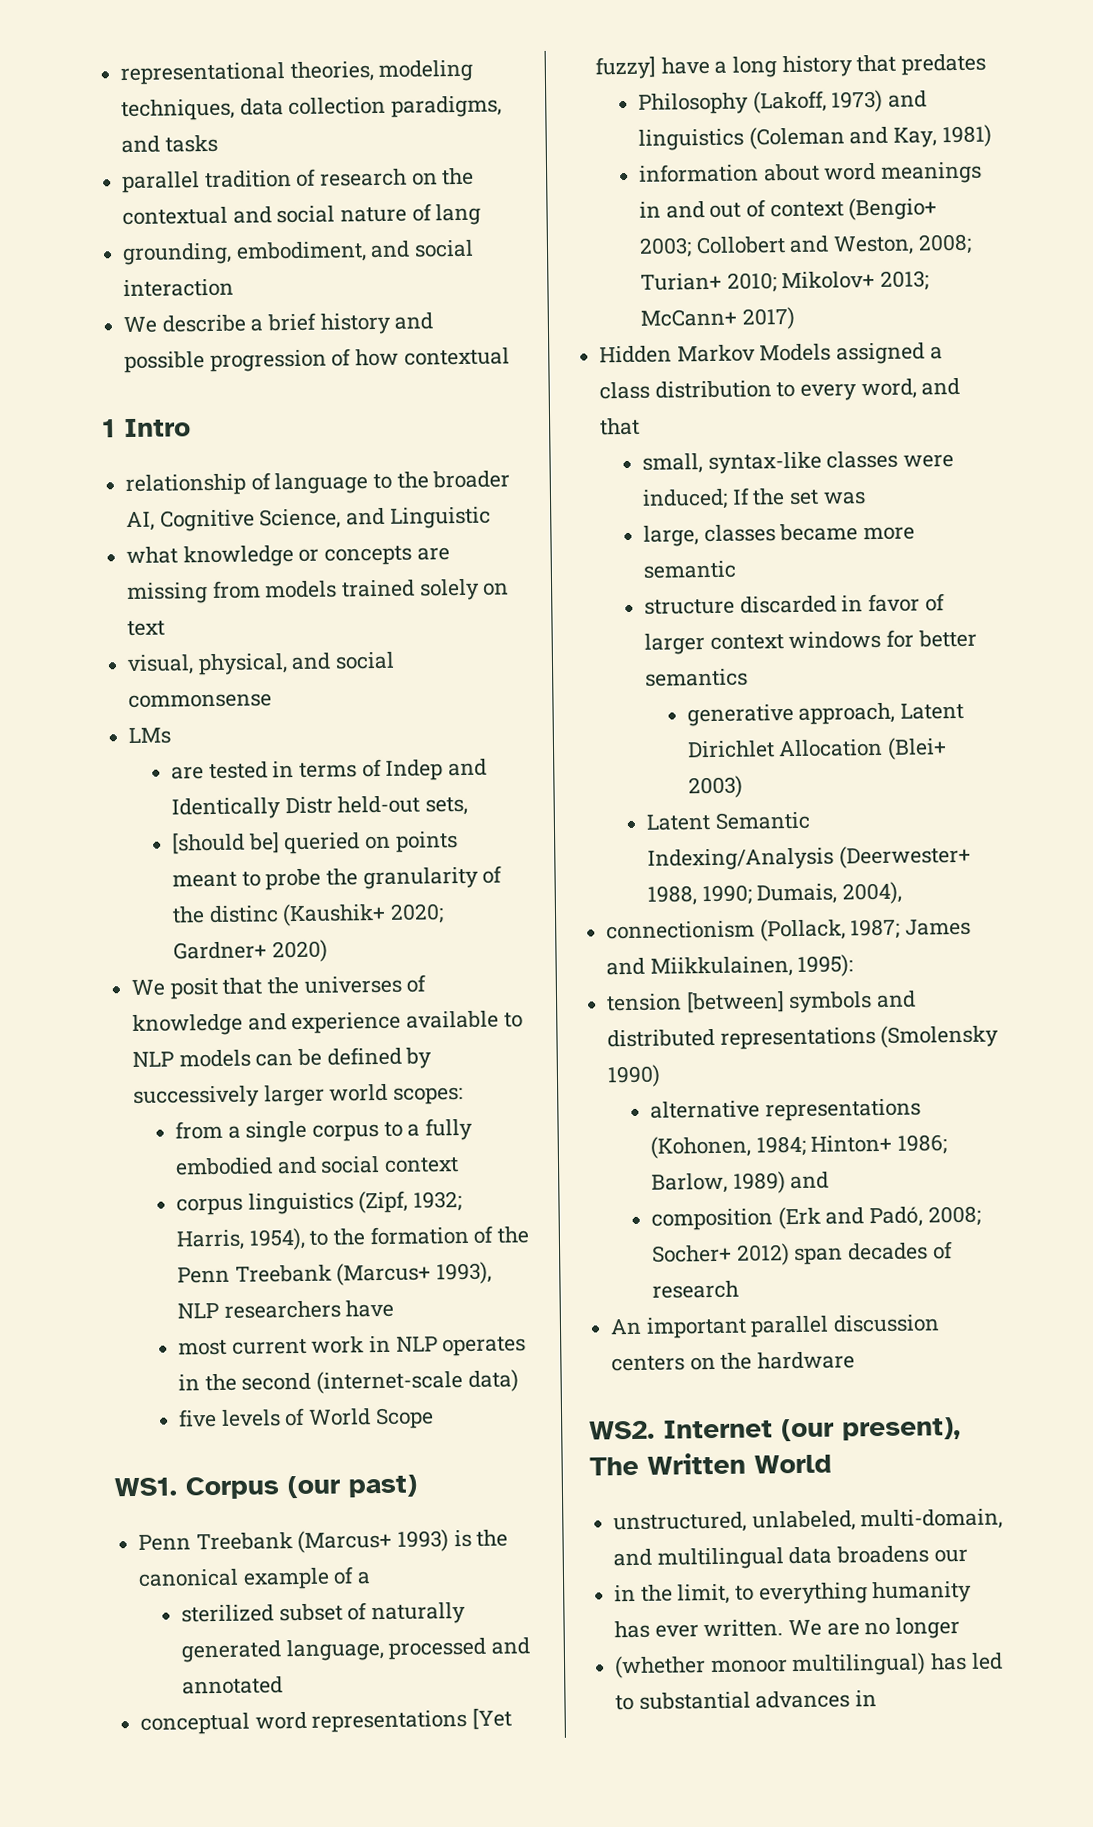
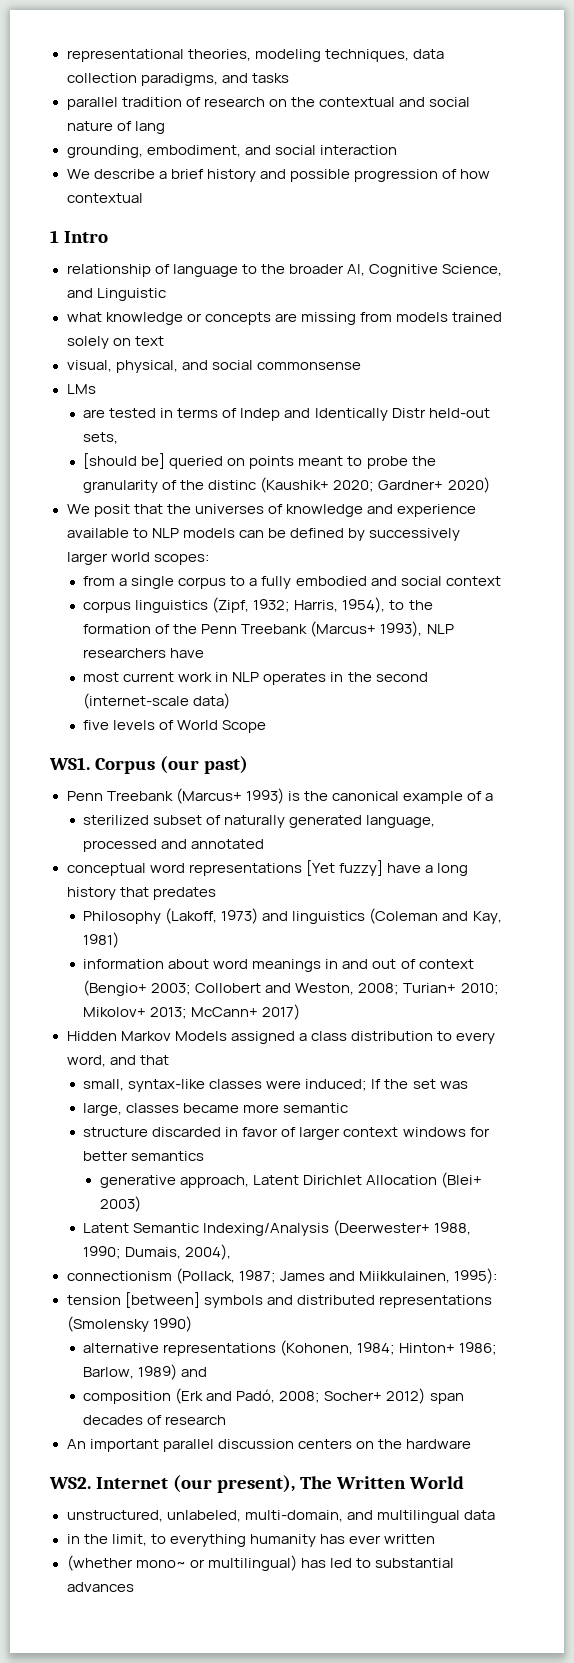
- unstructured, unlabeled, multi-domain, and multilingual data broadens our
+ unstructured, unlabeled, multi-domain, and multilingual data
- in the limit, to everything humanity has ever written. We are no longer
+ in the limit, to everything humanity has ever written
- (whether monoor multilingual) has led to substantial advances in
+ (whether mono~ or multilingual) has led to substantial advances

